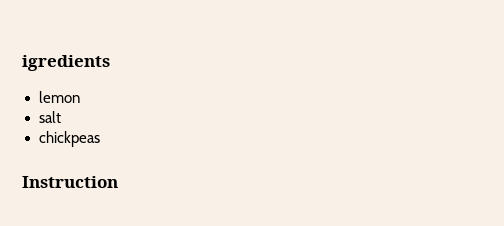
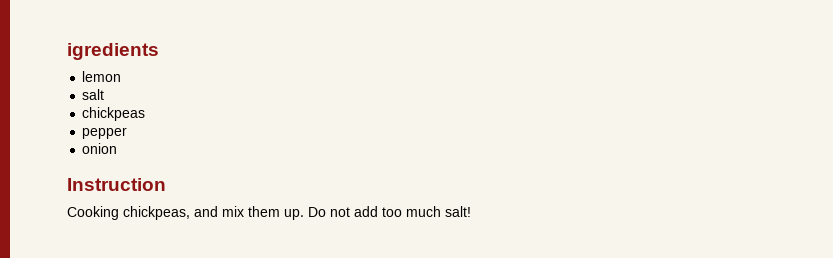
+ pepper
+ onion
+ Cooking chickpeas, and mix them up. Do not add too much salt!

